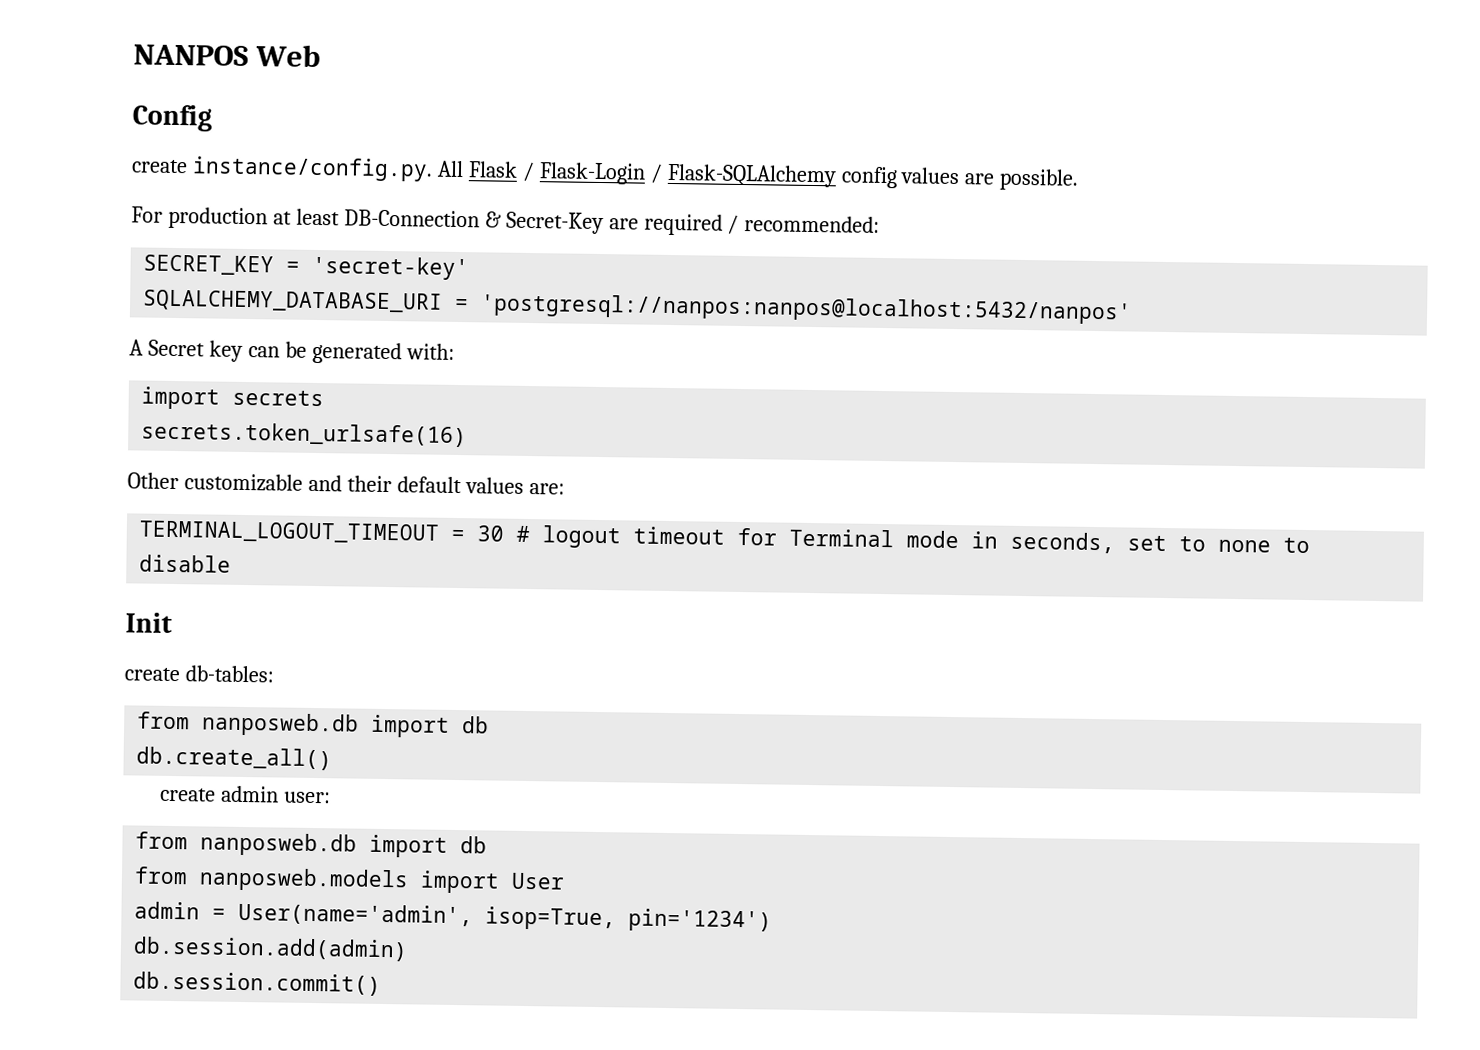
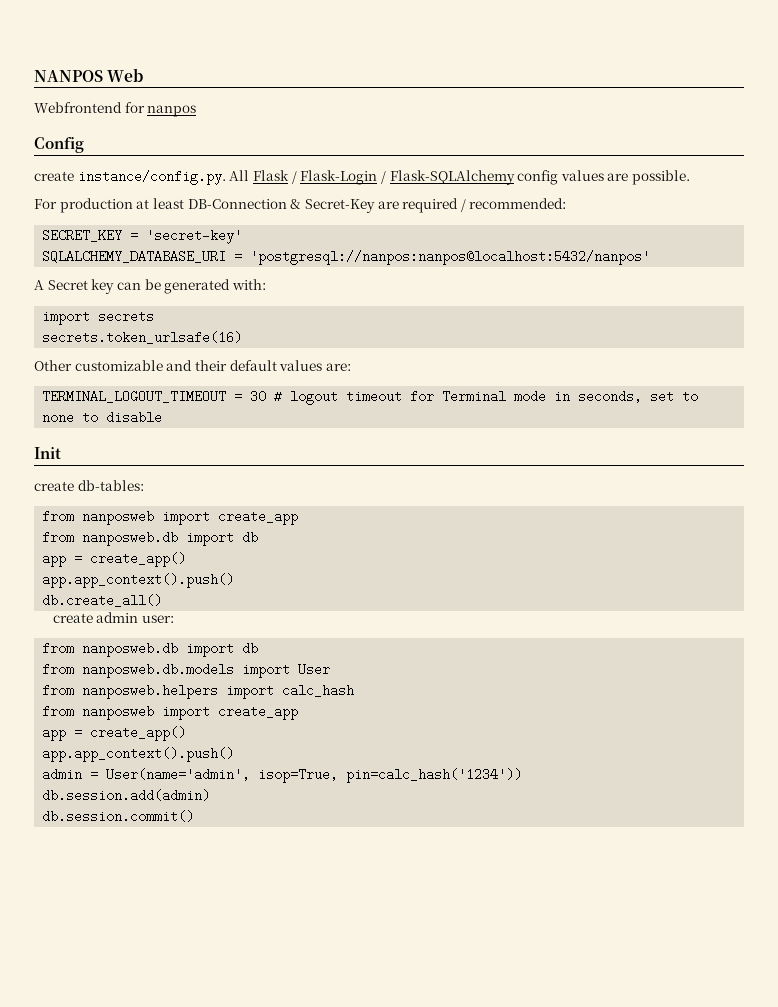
+ Webfrontend for nanpos
  create db-tables:
+ from nanposweb import create_app
  from nanposweb.db import db
+ app = create_app()
+ app.app_context().push()
- from nanposweb.models import User
+ from nanposweb.db.models import User
+ from nanposweb.helpers import calc_hash
+ from nanposweb import create_app
+ app = create_app()
+ app.app_context().push()
- admin = User(name='admin', isop=True, pin='1234')
+ admin = User(name='admin', isop=True, pin=calc_hash('1234'))

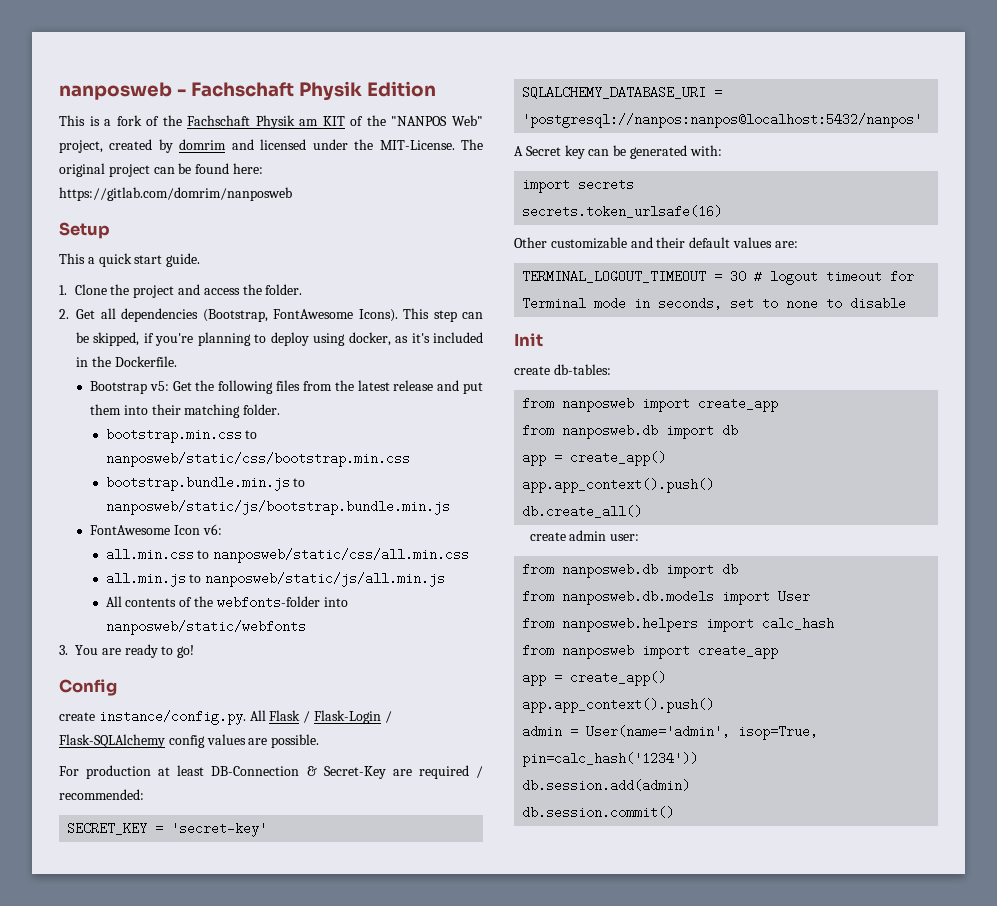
- NANPOS Web
- Webfrontend for nanpos
+ nanposweb - Fachschaft Physik Edition
+ This is a fork of the Fachschaft Physik am KIT of the "NANPOS Web" project, created by domrim and licensed under the MIT-License. The original project can be found here: https://gitlab.com/domrim/nanposweb
+ Setup
+ This a quick start guide.
+ 1. Clone the project and access the folder.
+ 2. Get all dependencies (Bootstrap, FontAwesome Icons). This step can be skipped, if you're planning to deploy using docker, as it's included in the Dockerfile.
+ Bootstrap v5: Get the following files from the latest release and put them into their matching folder.
+ bootstrap.min.css to nanposweb/static/css/bootstrap.min.css
+ bootstrap.bundle.min.js to nanposweb/static/js/bootstrap.bundle.min.js
+ FontAwesome Icon v6:
+ all.min.css to nanposweb/static/css/all.min.css
+ all.min.js to nanposweb/static/js/all.min.js
+ All contents of the webfonts-folder into nanposweb/static/webfonts
+ 3. You are ready to go!

